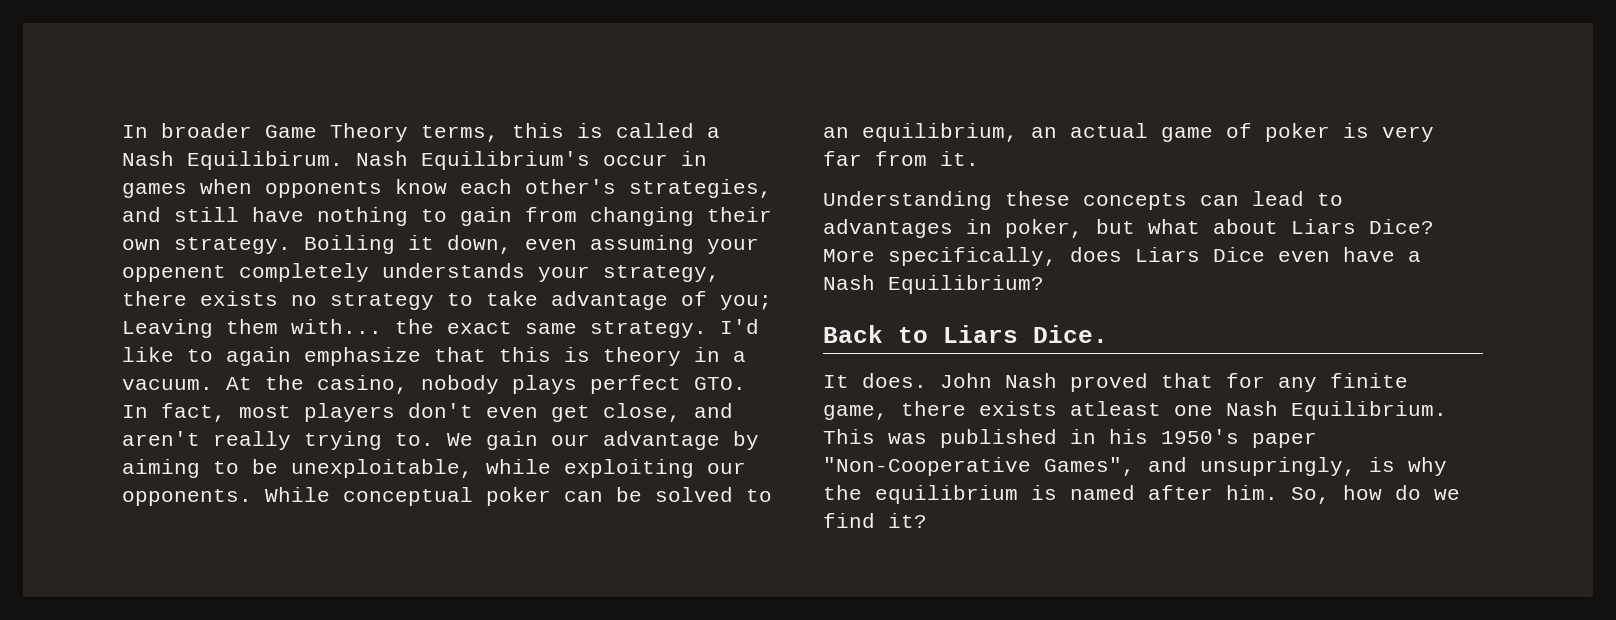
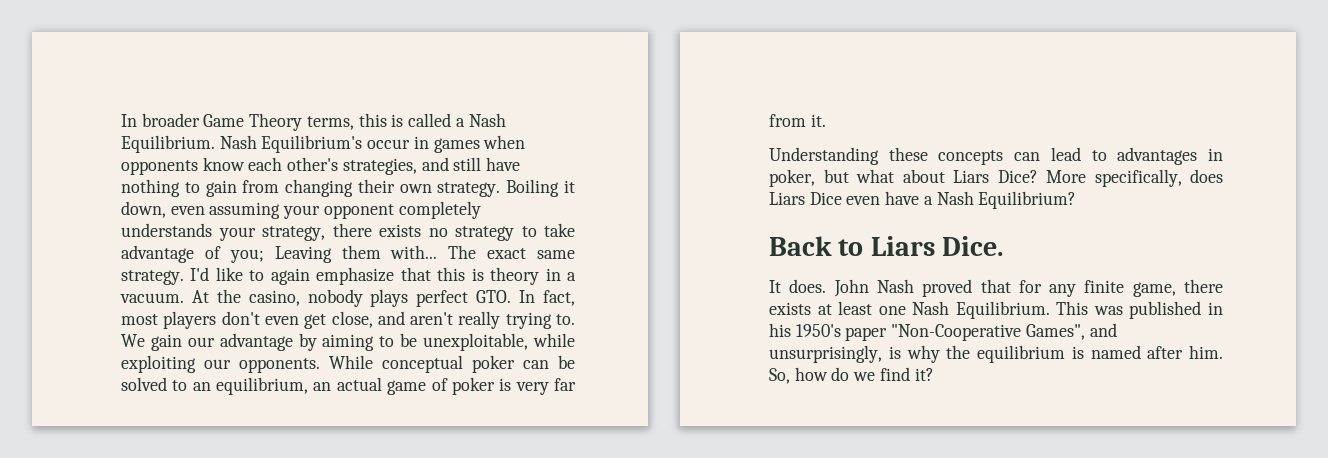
- In broader Game Theory terms, this is called a Nash Equilibirum.
+ In broader Game Theory terms, this is called a Nash Equilibrium.
- Boiling it down, even assuming your oppenent completely understands your strategy, there exists no strategy to take advantage of you; Leaving them with... the exact same strategy.
+ Boiling it down, even assuming your opponent completely understands your strategy, there exists no strategy to take advantage of you; Leaving them with... The exact same strategy.
- John Nash proved that for any finite game, there exists atleast one Nash Equilibrium.
+ John Nash proved that for any finite game, there exists at least one Nash Equilibrium.
- This was published in his 1950's paper "Non-Cooperative Games", and unsupringly, is why the equilibrium is named after him.
+ This was published in his 1950's paper "Non-Cooperative Games", and unsurprisingly, is why the equilibrium is named after him.

